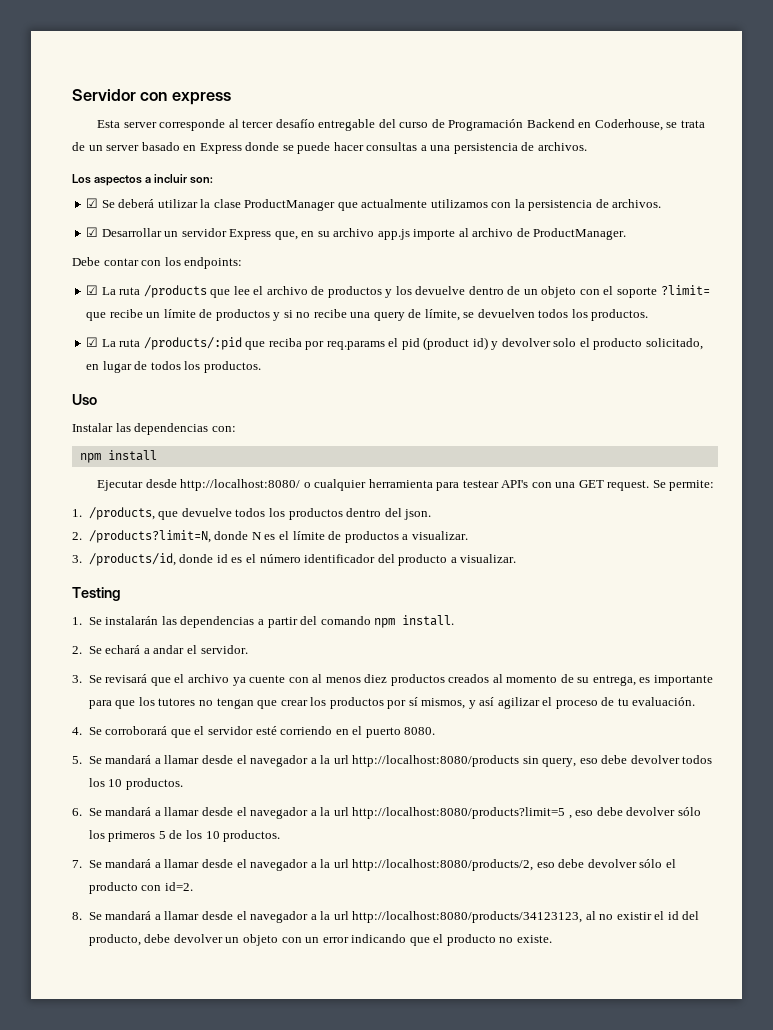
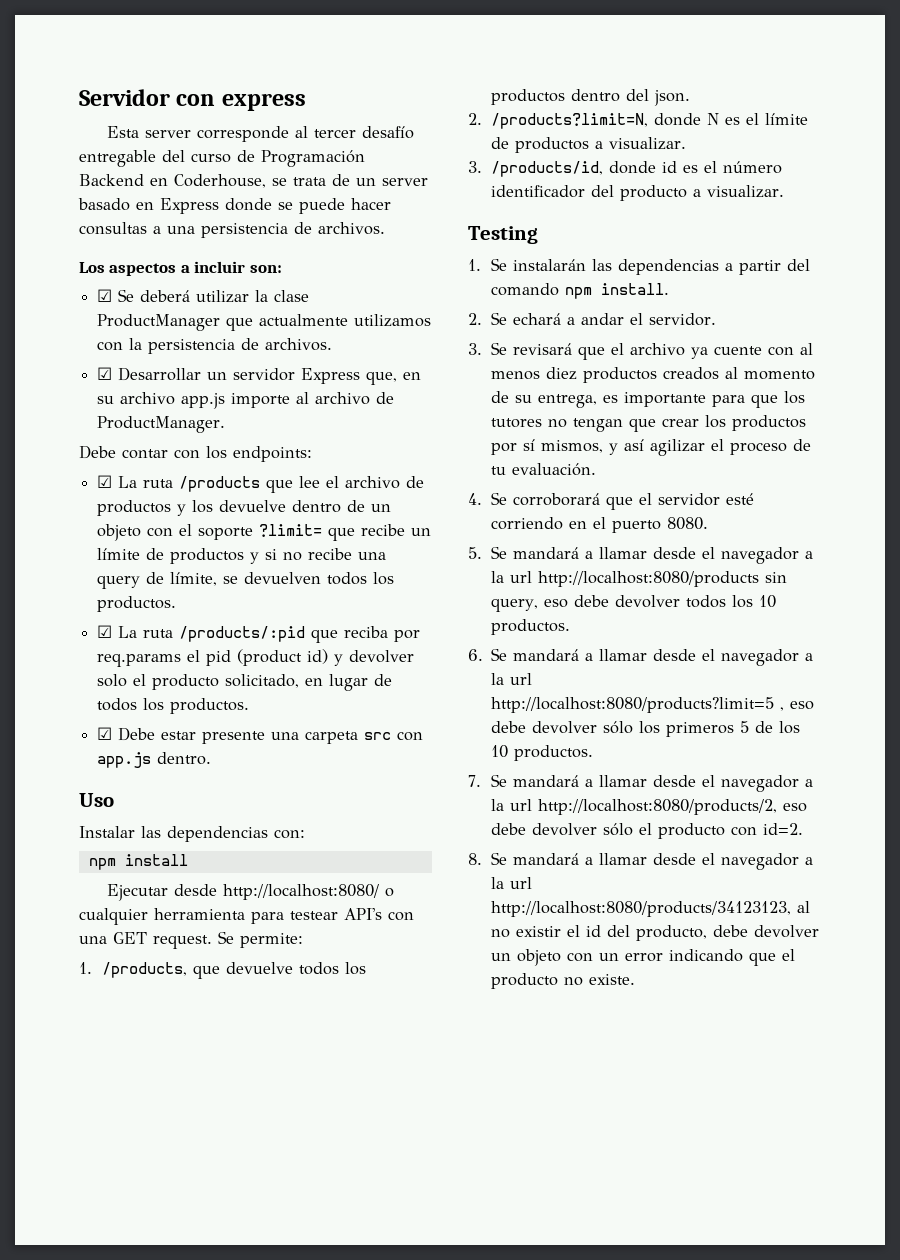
+ ☑ Debe estar presente una carpeta src con app.js dentro.

